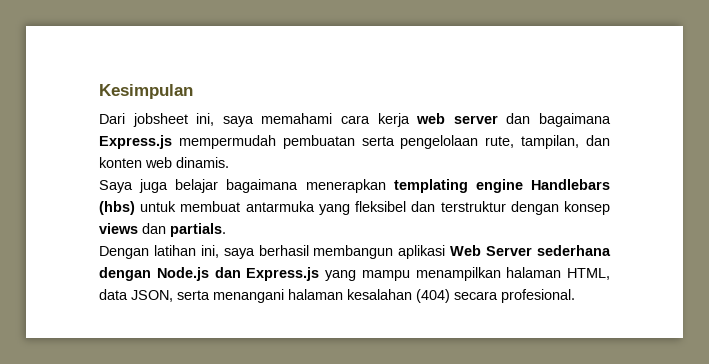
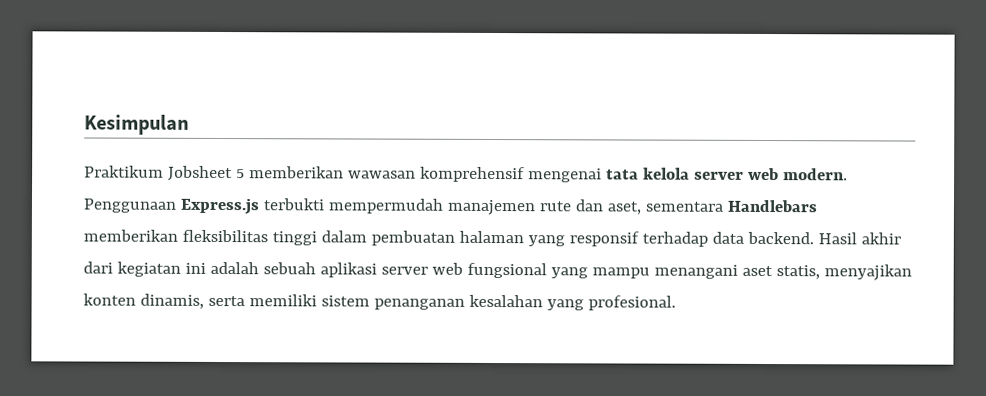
- Dari jobsheet ini, saya memahami cara kerja web server dan bagaimana Express.js mempermudah pembuatan serta pengelolaan rute, tampilan, dan konten web dinamis.
- Saya juga belajar bagaimana menerapkan templating engine Handlebars (hbs) untuk membuat antarmuka yang fleksibel dan terstruktur dengan konsep views dan partials.
- Dengan latihan ini, saya berhasil membangun aplikasi Web Server sederhana dengan Node.js dan Express.js yang mampu menampilkan halaman HTML, data JSON, serta menangani halaman kesalahan (404) secara profesional.
+ Praktikum Jobsheet 5 memberikan wawasan komprehensif mengenai tata kelola server web modern. Penggunaan Express.js terbukti mempermudah manajemen rute dan aset, sementara Handlebars memberikan fleksibilitas tinggi dalam pembuatan halaman yang responsif terhadap data backend. Hasil akhir dari kegiatan ini adalah sebuah aplikasi server web fungsional yang mampu menangani aset statis, menyajikan konten dinamis, serta memiliki sistem penanganan kesalahan yang profesional.

